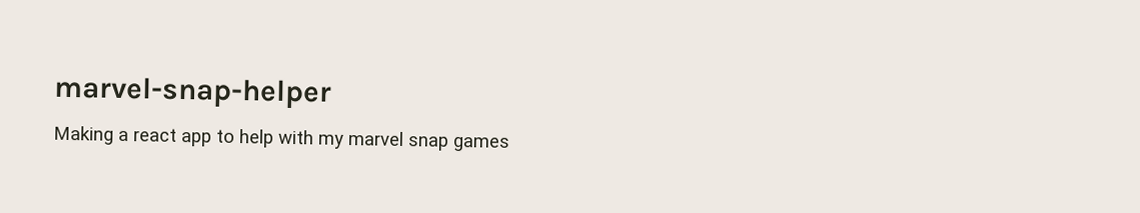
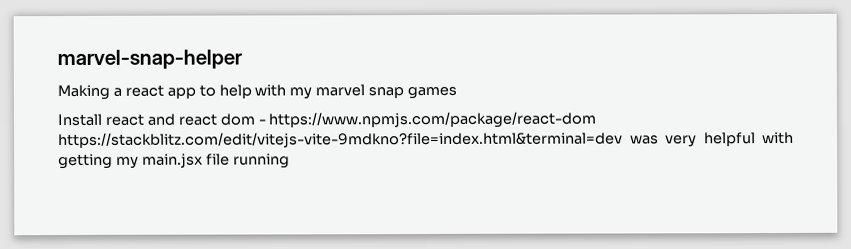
+ Install react and react dom - https://www.npmjs.com/package/react-dom https://stackblitz.com/edit/vitejs-vite-9mdkno?file=index.html&terminal=dev was very helpful with getting my main.jsx file running

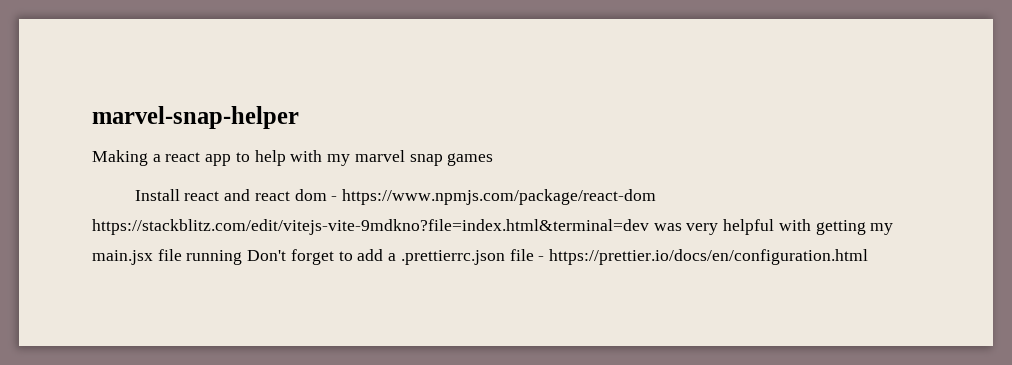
- Install react and react dom - https://www.npmjs.com/package/react-dom https://stackblitz.com/edit/vitejs-vite-9mdkno?file=index.html&terminal=dev was very helpful with getting my main.jsx file running
+ Install react and react dom - https://www.npmjs.com/package/react-dom https://stackblitz.com/edit/vitejs-vite-9mdkno?file=index.html&terminal=dev was very helpful with getting my main.jsx file running Don't forget to add a .prettierrc.json file - https://prettier.io/docs/en/configuration.html

